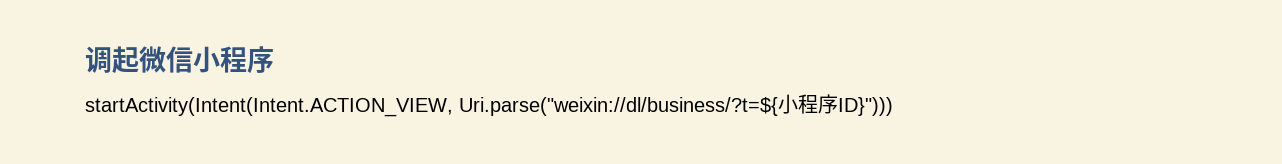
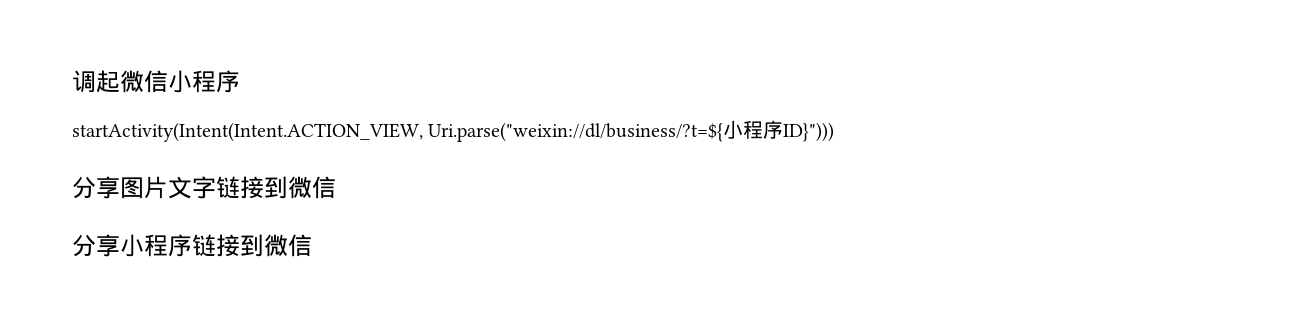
+ 分享图片文字链接到微信
+ 分享小程序链接到微信

